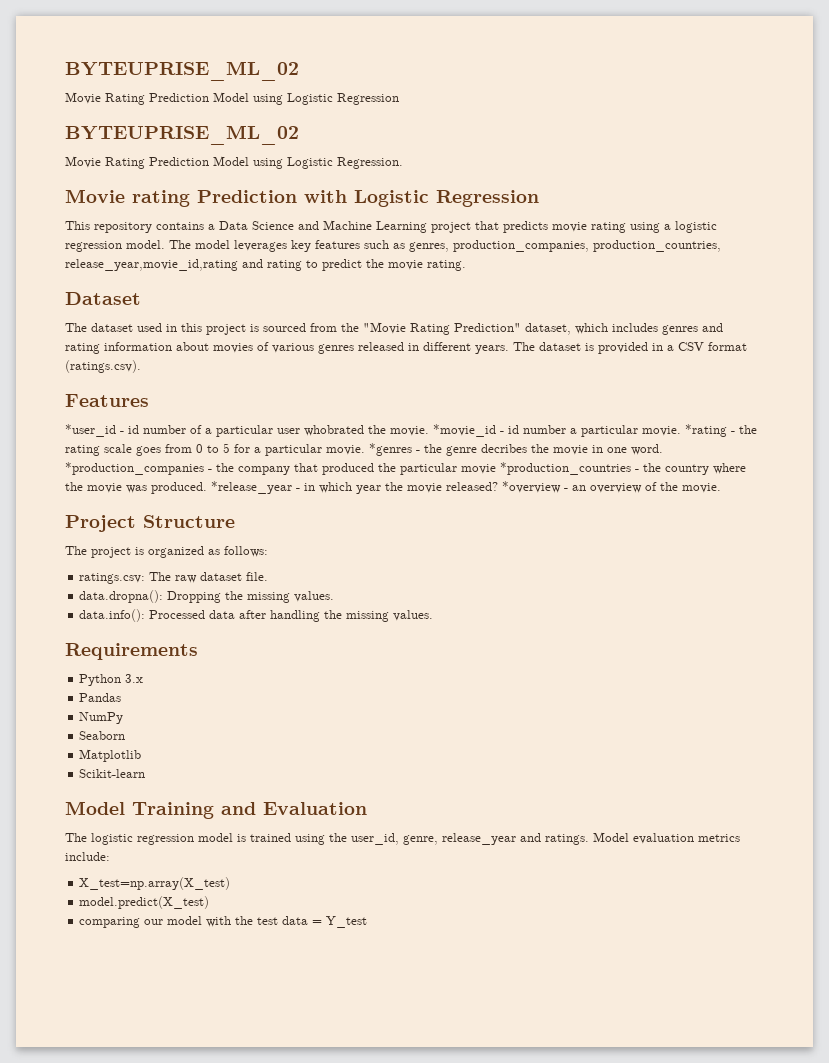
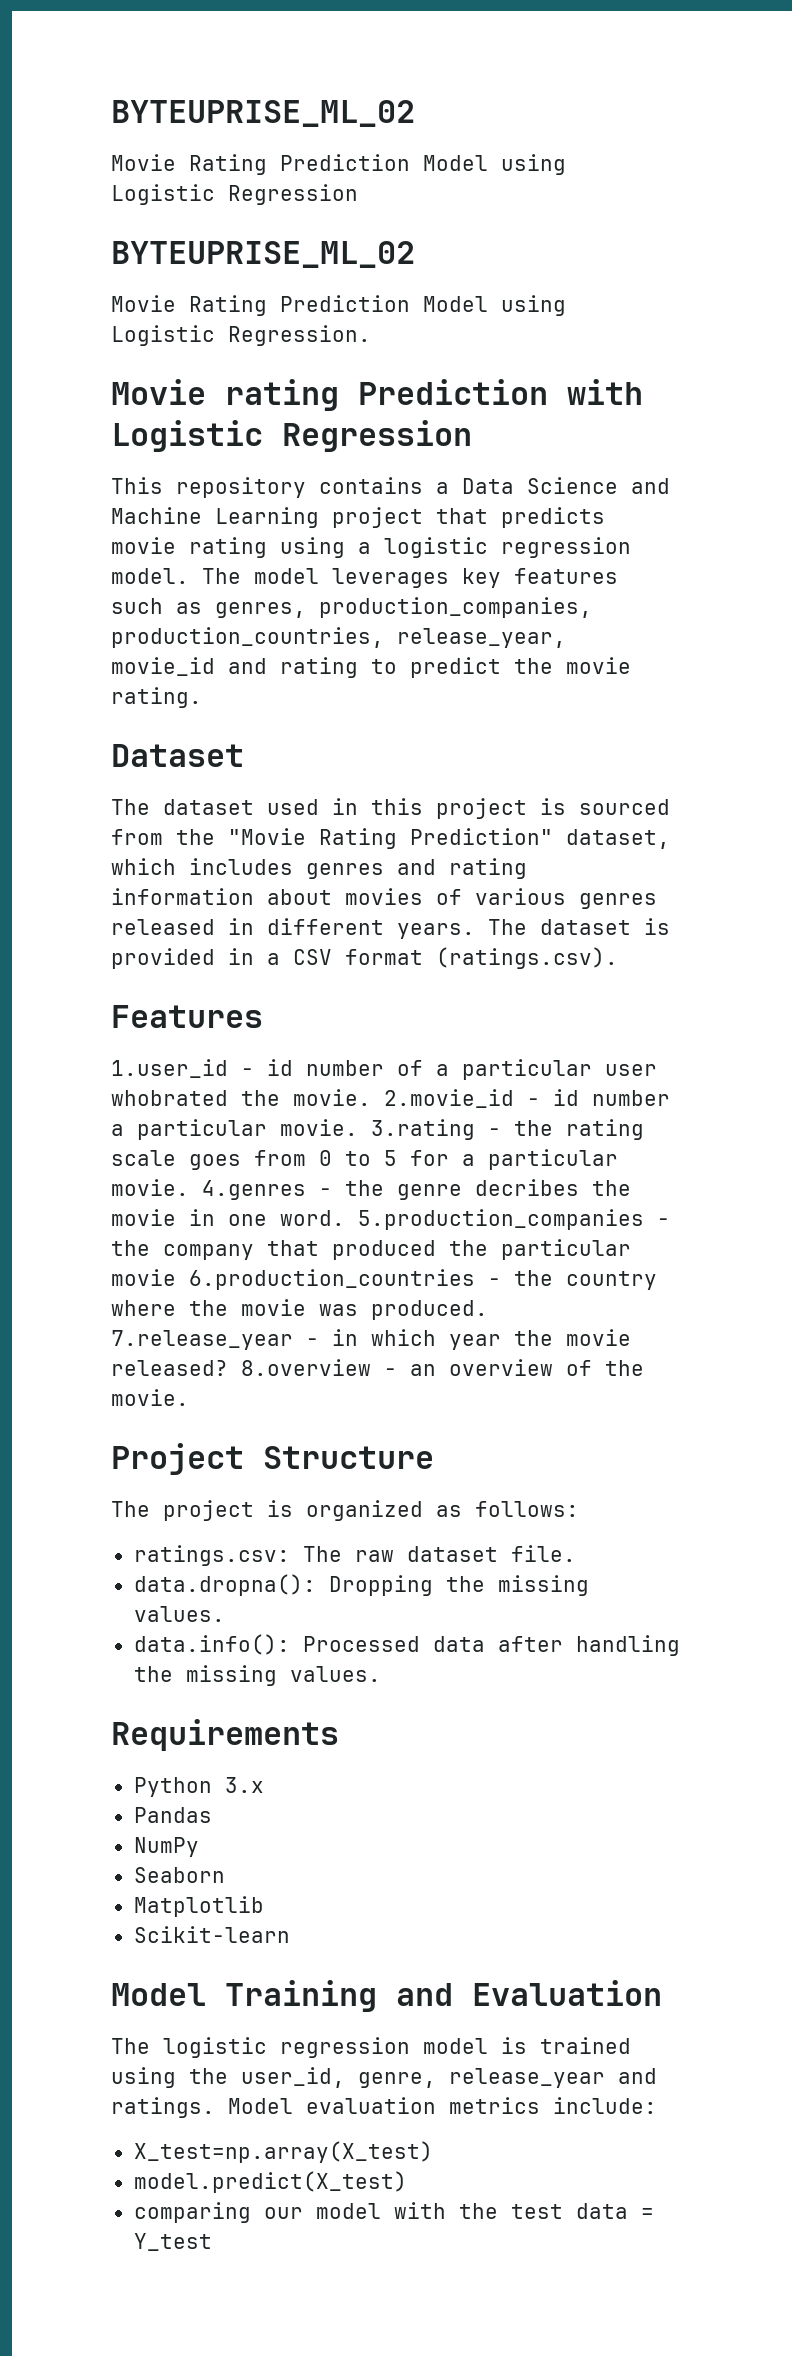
- The model leverages key features such as genres, production_companies, production_countries, release_year,movie_id,rating and rating to predict the movie rating.
+ The model leverages key features such as genres, production_companies, production_countries, release_year, movie_id and rating to predict the movie rating.
- *user_id - id number of a particular user whobrated the movie.
+ 1.user_id - id number of a particular user whobrated the movie.
- *movie_id - id number a particular movie.
+ 2.movie_id - id number a particular movie.
- *rating - the rating scale goes from 0 to 5 for a particular movie.
+ 3.rating - the rating scale goes from 0 to 5 for a particular movie.
- *genres - the genre decribes the movie in one word.
+ 4.genres - the genre decribes the movie in one word.
- *production_companies - the company that produced the particular movie *production_countries - the country where the movie was produced.
+ 5.production_companies - the company that produced the particular movie 6.production_countries - the country where the movie was produced.
- *release_year - in which year the movie released?
+ 7.release_year - in which year the movie released?
- *overview - an overview of the movie.
+ 8.overview - an overview of the movie.

